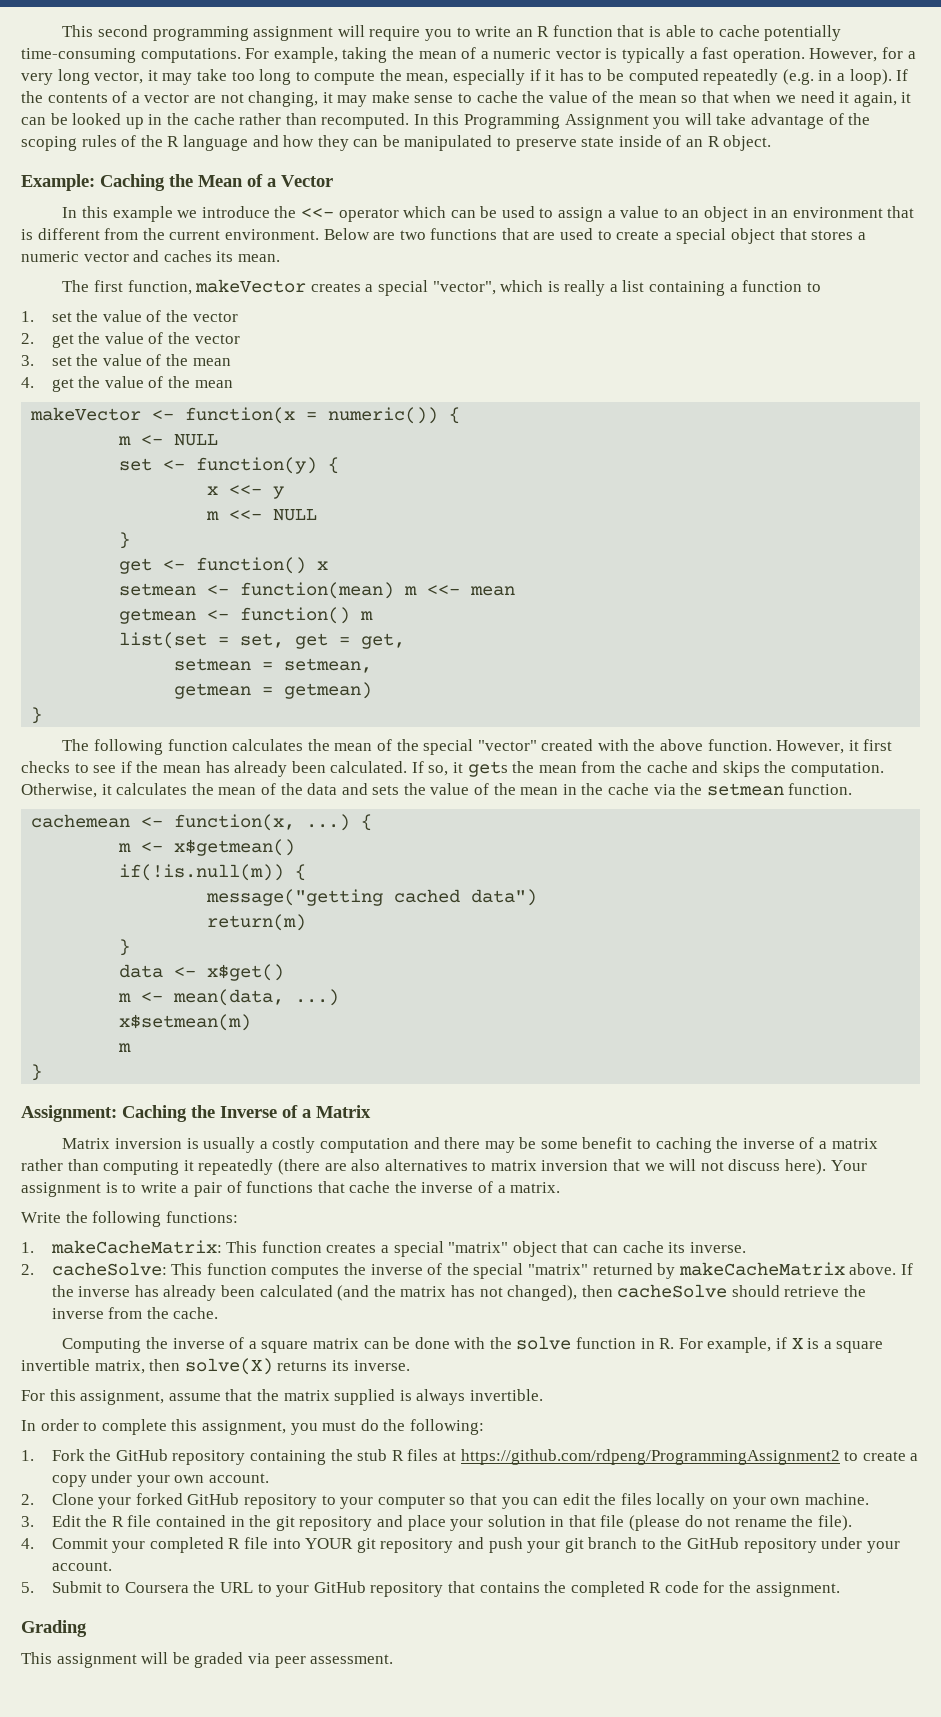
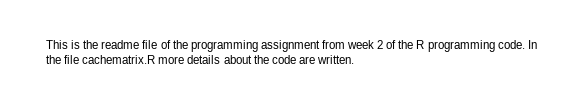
- This second programming assignment will require you to write an R function that is able to cache potentially time-consuming computations. For example, taking the mean of a numeric vector is typically a fast operation. However, for a very long vector, it may take too long to compute the mean, especially if it has to be computed repeatedly (e.g. in a loop). If the contents of a vector are not changing, it may make sense to cache the value of the mean so that when we need it again, it can be looked up in the cache rather than recomputed. In this Programming Assignment you will take advantage of the scoping rules of the R language and how they can be manipulated to preserve state inside of an R object.
- Example: Caching the Mean of a Vector
- In this example we introduce the <<- operator which can be used to assign a value to an object in an environment that is different from the current environment. Below are two functions that are used to create a special object that stores a numeric vector and caches its mean.
- The first function, makeVector creates a special "vector", which is really a list containing a function to
- 1. set the value of the vector
- 2. get the value of the vector
- 3. set the value of the mean
- 4. get the value of the mean
- makeVector <- function(x = numeric()) {
- m <- NULL
- set <- function(y) {
- x <<- y
- m <<- NULL
- }
- get <- function() x
- setmean <- function(mean) m <<- mean
- getmean <- function() m
- list(set = set, get = get,
- setmean = setmean,
- getmean = getmean)
- }
- The following function calculates the mean of the special "vector" created with the above function. However, it first checks to see if the mean has already been calculated. If so, it gets the mean from the cache and skips the computation. Otherwise, it calculates the mean of the data and sets the value of the mean in the cache via the setmean function.
- cachemean <- function(x, ...) {
- m <- x$getmean()
- if(!is.null(m)) {
- message("getting cached data")
- return(m)
- }
- data <- x$get()
- m <- mean(data, ...)
- x$setmean(m)
- m
- }
- Assignment: Caching the Inverse of a Matrix
- Matrix inversion is usually a costly computation and there may be some benefit to caching the inverse of a matrix rather than computing it repeatedly (there are also alternatives to matrix inversion that we will not discuss here). Your assignment is to write a pair of functions that cache the inverse of a matrix.
- Write the following functions:
- 1. makeCacheMatrix: This function creates a special "matrix" object that can cache its inverse.
- 2. cacheSolve: This function computes the inverse of the special "matrix" returned by makeCacheMatrix above. If the inverse has already been calculated (and the matrix has not changed), then cacheSolve should retrieve the inverse from the cache.
- Computing the inverse of a square matrix can be done with the solve function in R. For example, if X is a square invertible matrix, then solve(X) returns its inverse.
- For this assignment, assume that the matrix supplied is always invertible.
- In order to complete this assignment, you must do the following:
- 1. Fork the GitHub repository containing the stub R files at https://github.com/rdpeng/ProgrammingAssignment2 to create a copy under your own account.
- 2. Clone your forked GitHub repository to your computer so that you can edit the files locally on your own machine.
- 3. Edit the R file contained in the git repository and place your solution in that file (please do not rename the file).
- 4. Commit your completed R file into YOUR git repository and push your git branch to the GitHub repository under your account.
- 5. Submit to Coursera the URL to your GitHub repository that contains the completed R code for the assignment.
- Grading
- This assignment will be graded via peer assessment.
+ This is the readme file of the programming assignment from week 2 of the R programming code. In the file cachematrix.R more details about the code are written.

